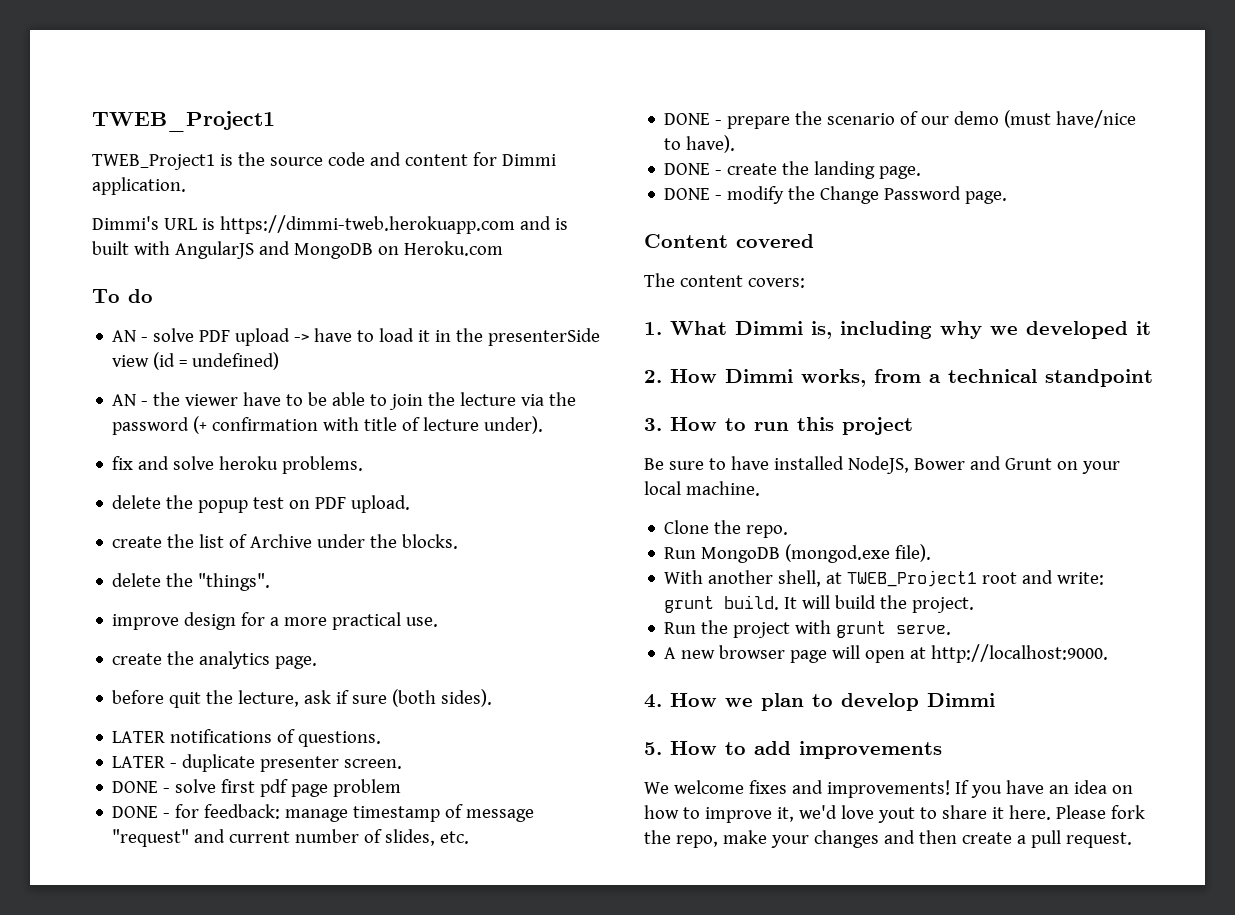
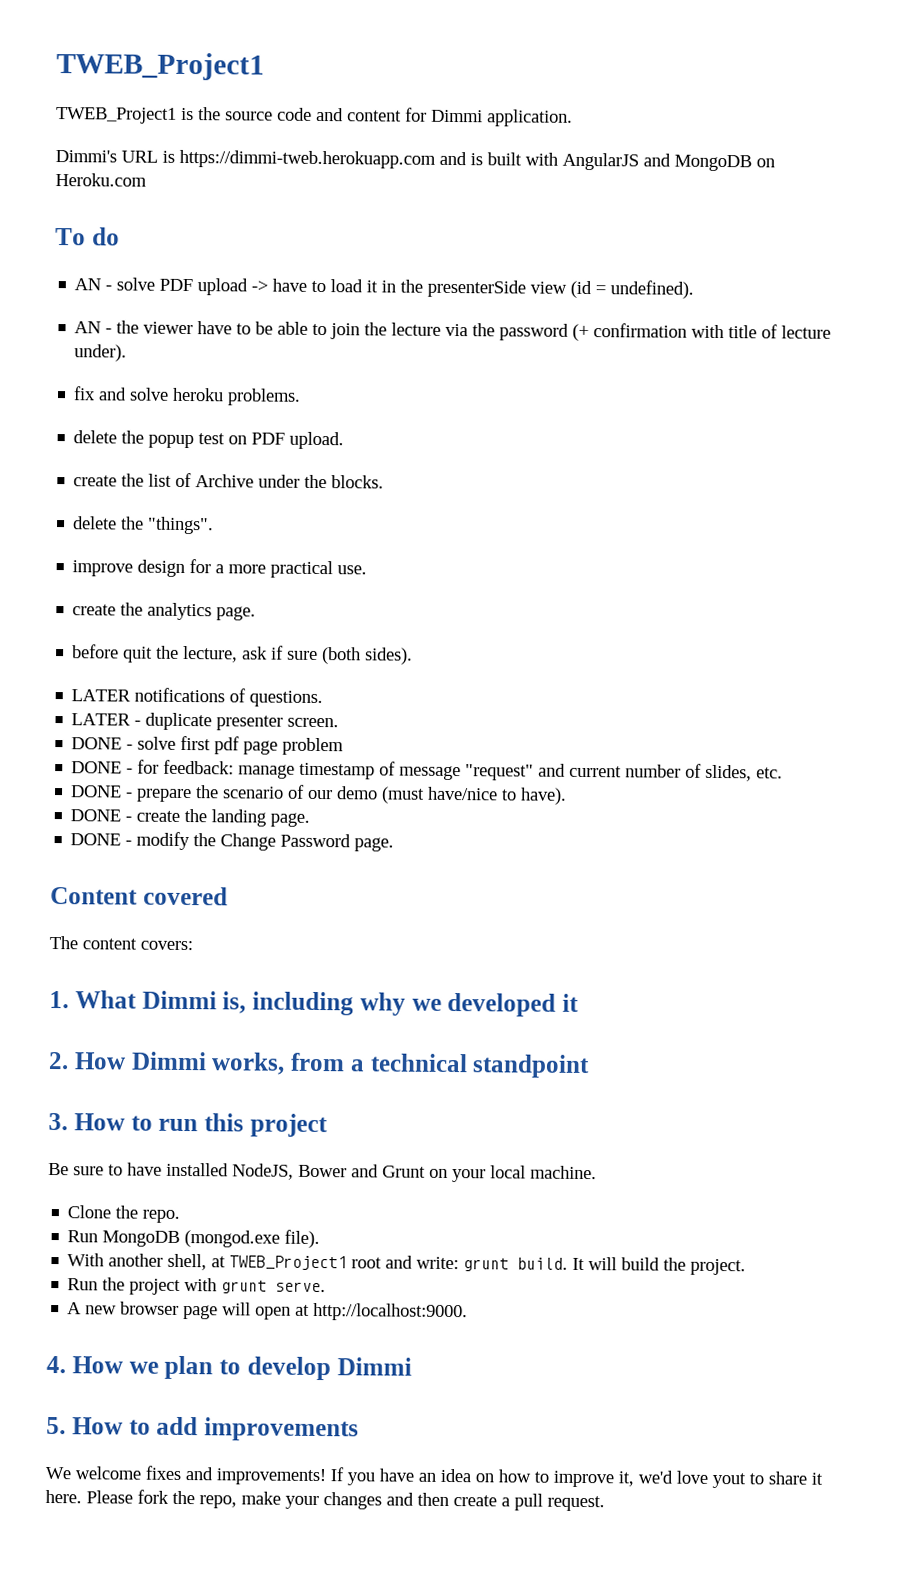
- AN - solve PDF upload -> have to load it in the presenterSide view (id = undefined)
+ AN - solve PDF upload -> have to load it in the presenterSide view (id = undefined).

